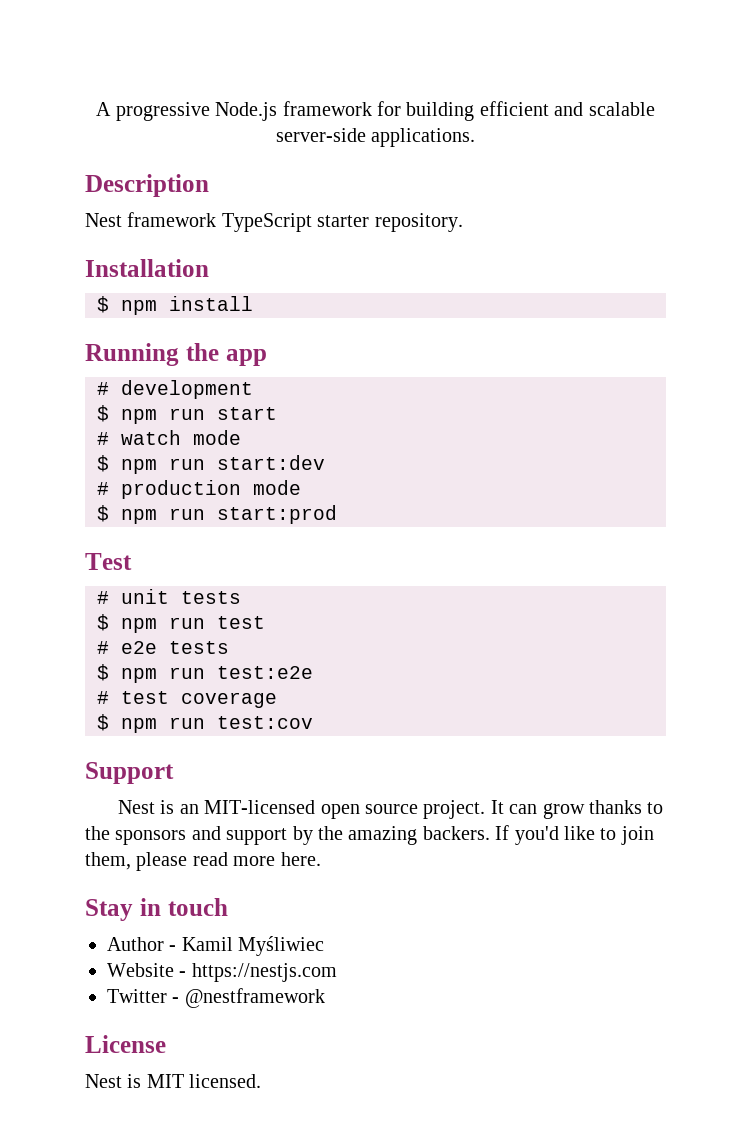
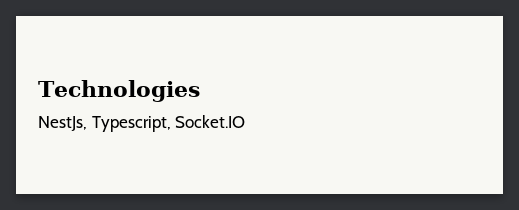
- A progressive Node.js framework for building efficient and scalable server-side applications.
- Description
- Nest framework TypeScript starter repository.
- Installation
- $ npm install
- Running the app
- # development
- $ npm run start
- # watch mode
- $ npm run start:dev
- # production mode
- $ npm run start:prod
- Test
- # unit tests
- $ npm run test
- # e2e tests
- $ npm run test:e2e
- # test coverage
- $ npm run test:cov
- Support
- Nest is an MIT-licensed open source project. It can grow thanks to the sponsors and support by the amazing backers. If you'd like to join them, please read more here.
- Stay in touch
- Author - Kamil Myśliwiec
- Website - https://nestjs.com
- Twitter - @nestframework
- License
- Nest is MIT licensed.
+ Technologies
+ NestJs, Typescript, Socket.IO

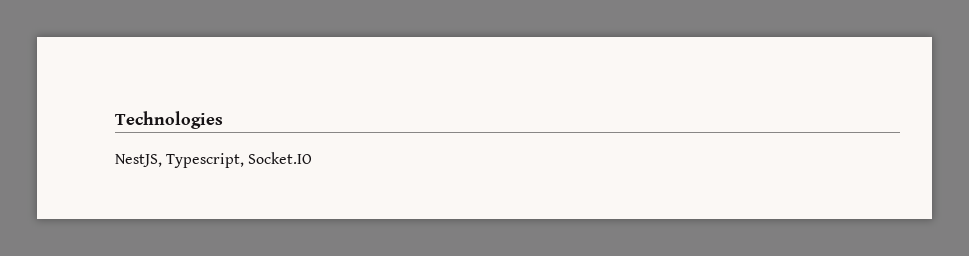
- NestJs, Typescript, Socket.IO
+ NestJS, Typescript, Socket.IO

